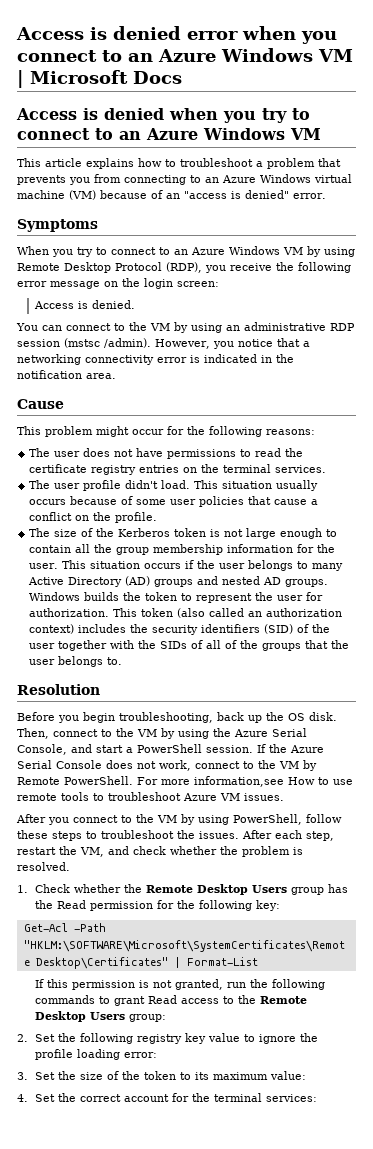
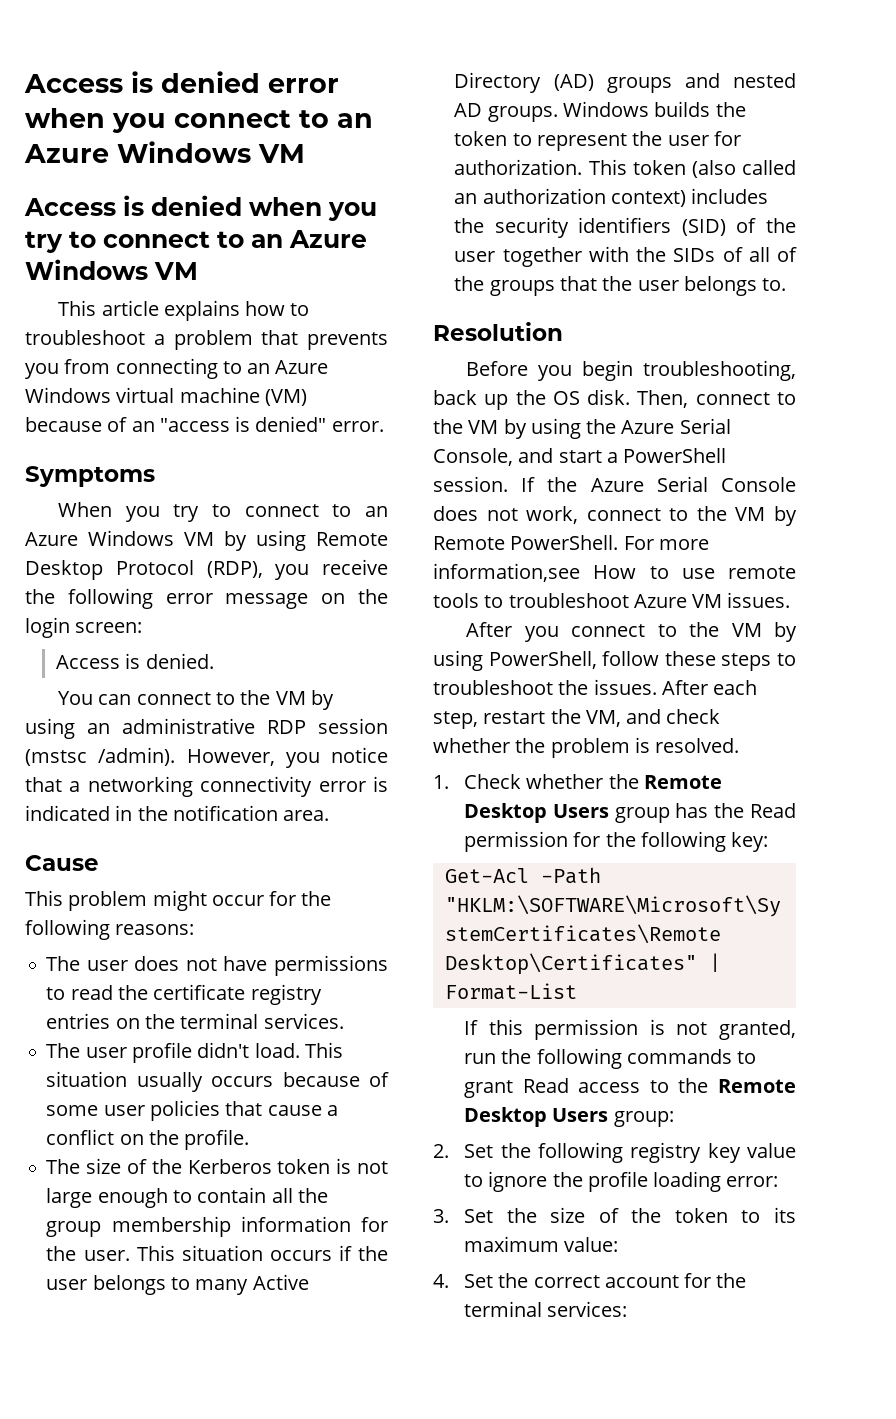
- Access is denied error when you connect to an Azure Windows VM | Microsoft Docs
+ Access is denied error when you connect to an Azure Windows VM

